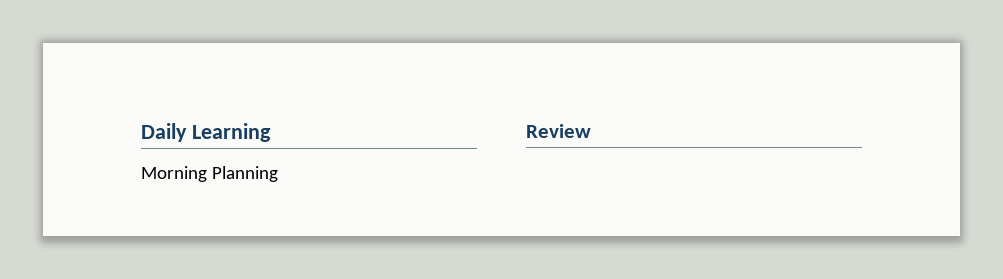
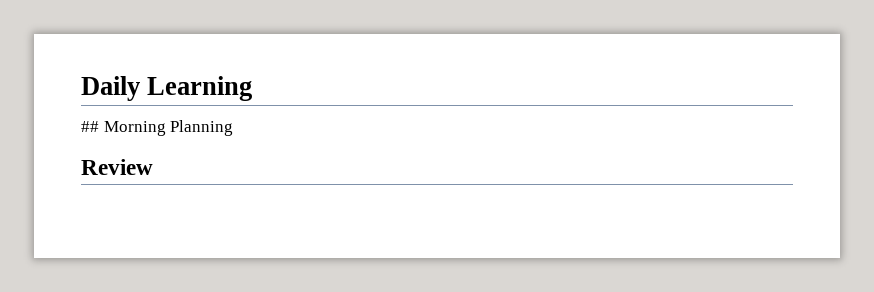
- Morning Planning
+ ## Morning Planning

